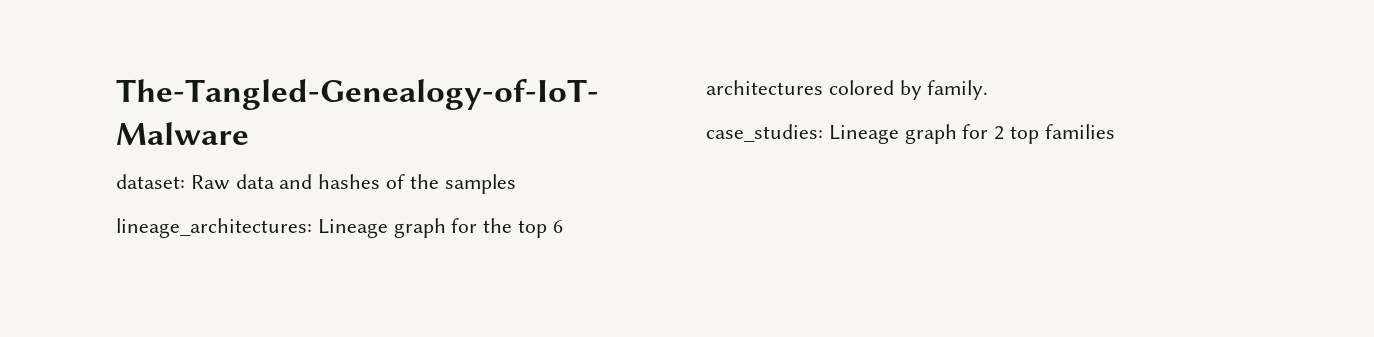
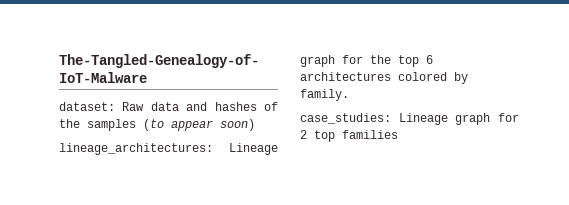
- dataset: Raw data and hashes of the samples
+ dataset: Raw data and hashes of the samples (to appear soon)

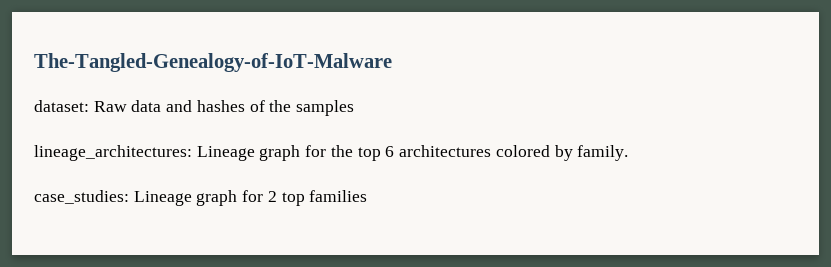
- dataset: Raw data and hashes of the samples (to appear soon)
+ dataset: Raw data and hashes of the samples

